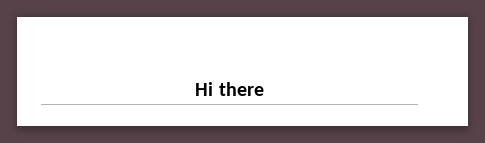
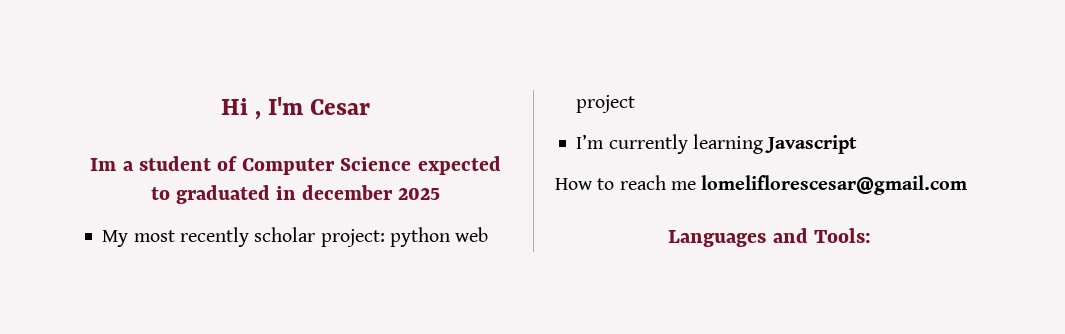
- Hi there
+ Hi , I'm Cesar
+ Im a student of Computer Science expected to graduated in december 2025
+ My most recently scholar project: python web project
+ I’m currently learning Javascript
+ How to reach me lomeliflorescesar@gmail.com
+ Languages and Tools:

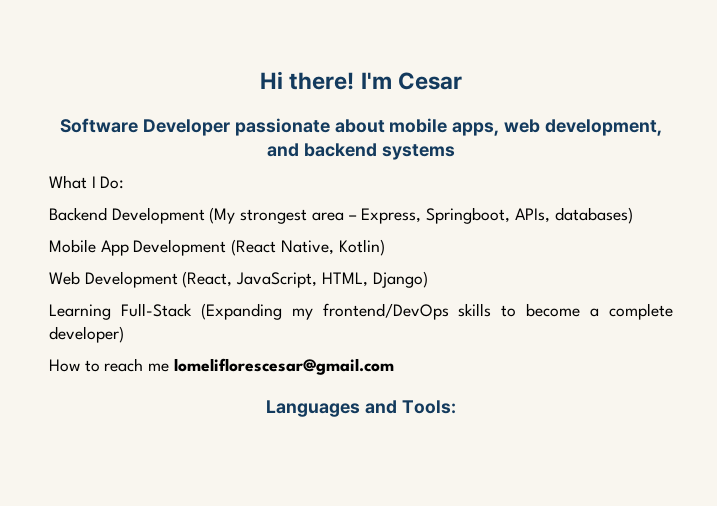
- Hi , I'm Cesar
+ Hi there! I'm Cesar
- Im a student of Computer Science expected to graduated in december 2025
- My most recently scholar project: python web project
- I’m currently learning Javascript
+ Software Developer passionate about mobile apps, web development, and backend systems
+ What I Do:
+ Backend Development (My strongest area – Express, Springboot, APIs, databases)
+ Mobile App Development (React Native, Kotlin)
+ Web Development (React, JavaScript, HTML, Django)
+ Learning Full-Stack (Expanding my frontend/DevOps skills to become a complete developer)

